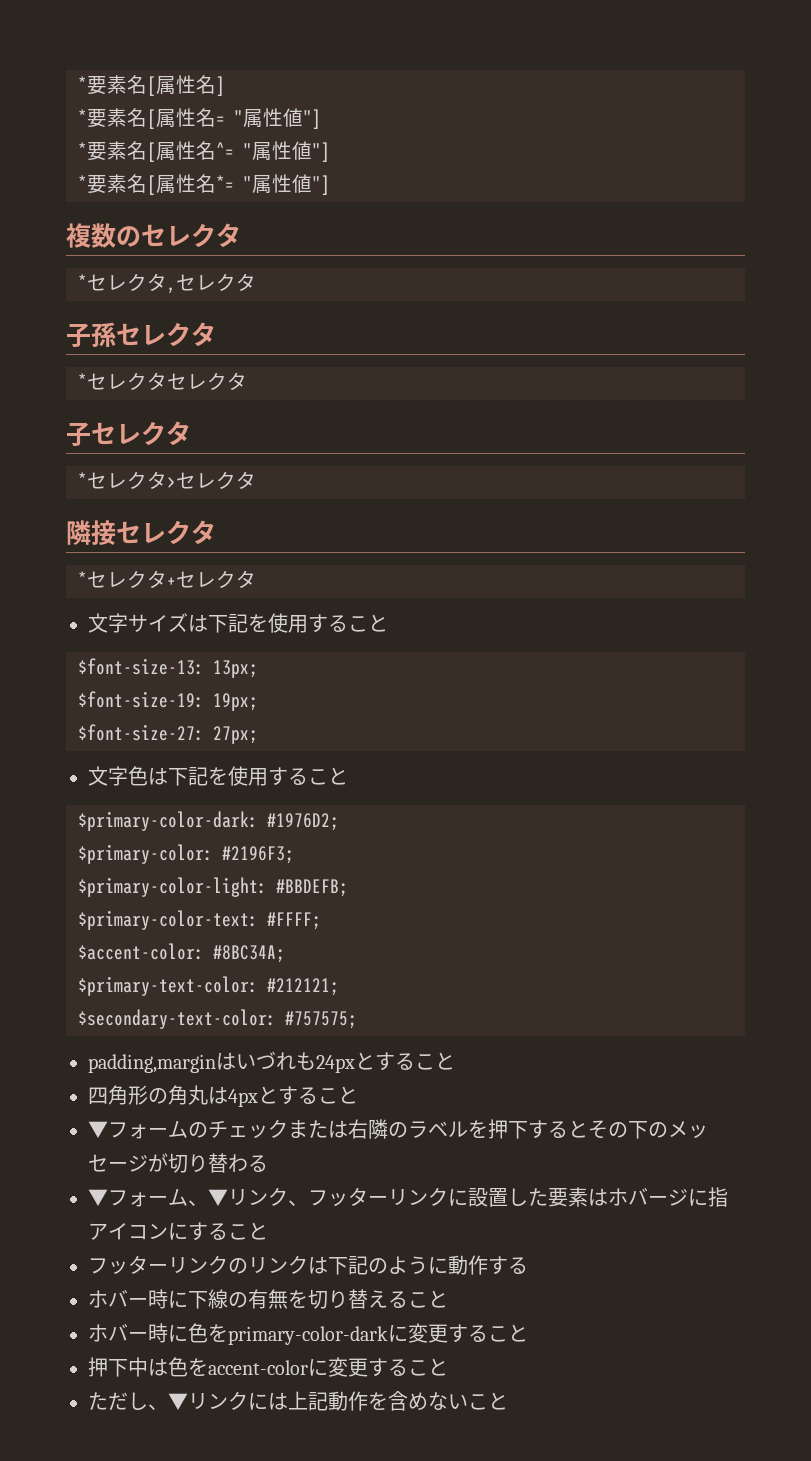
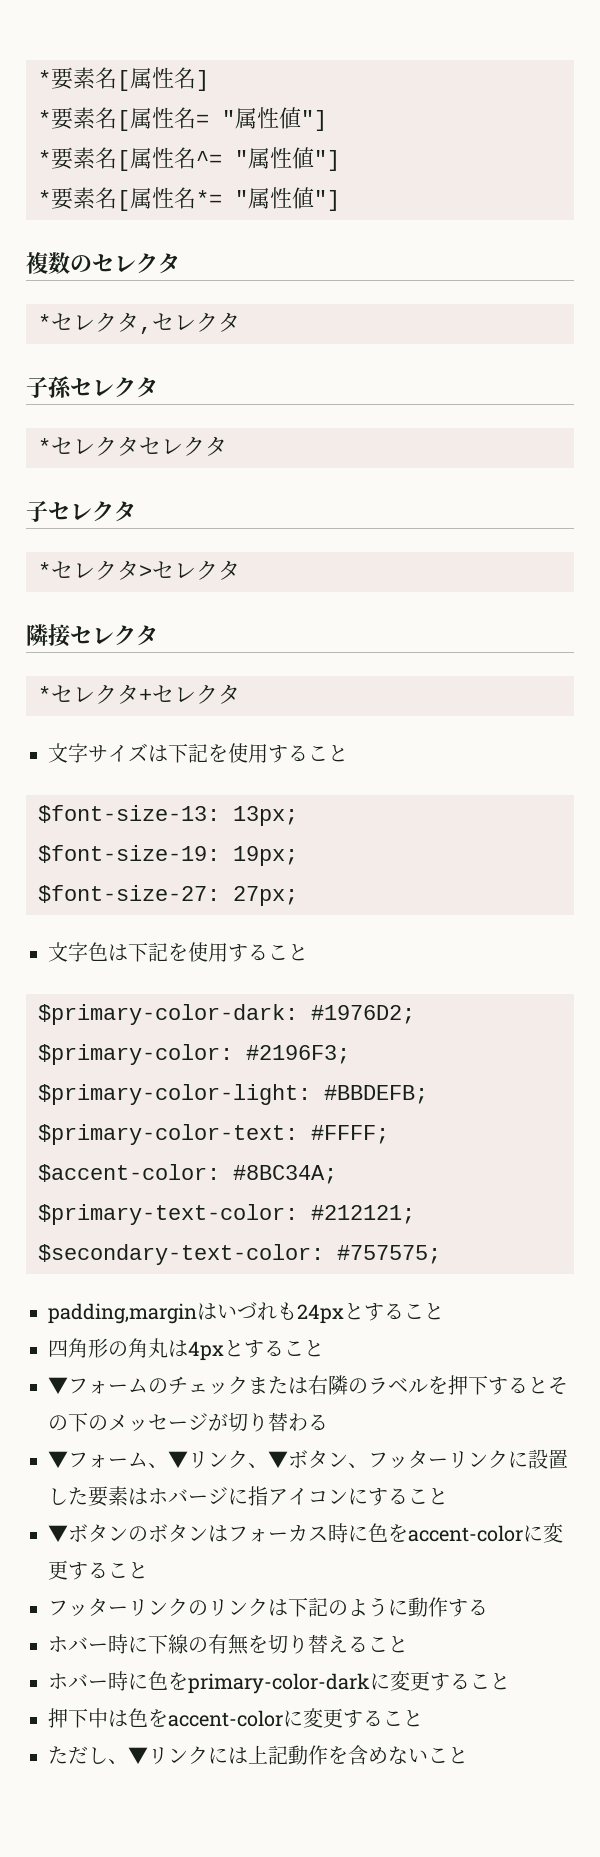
- ▼フォーム、▼リンク、フッターリンクに設置した要素はホバージに指アイコンにすること
+ ▼フォーム、▼リンク、▼ボタン、フッターリンクに設置した要素はホバージに指アイコンにすること
+ ▼ボタンのボタンはフォーカス時に色をaccent-colorに変更すること

